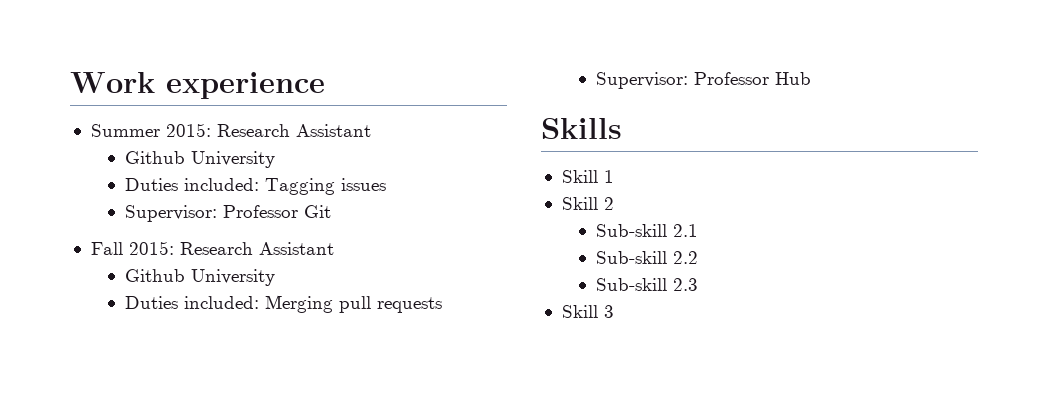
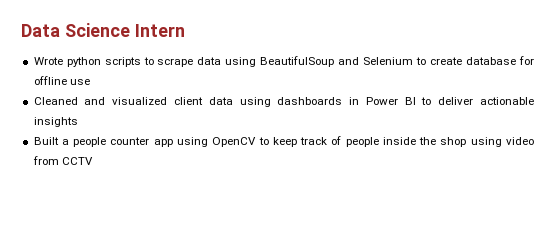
- Work experience
- Summer 2015: Research Assistant
- Github University
- Duties included: Tagging issues
- Supervisor: Professor Git
- Fall 2015: Research Assistant
- Github University
- Duties included: Merging pull requests
- Supervisor: Professor Hub
- Skills
- Skill 1
- Skill 2
- Sub-skill 2.1
- Sub-skill 2.2
- Sub-skill 2.3
- Skill 3
+ Data Science Intern
+ Wrote python scripts to scrape data using BeautifulSoup and Selenium to create database for offline use
+ Cleaned and visualized client data using dashboards in Power BI to deliver actionable insights
+ Built a people counter app using OpenCV to keep track of people inside the shop using video from CCTV

